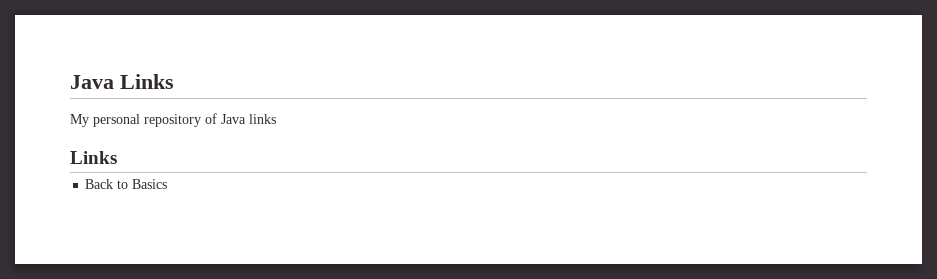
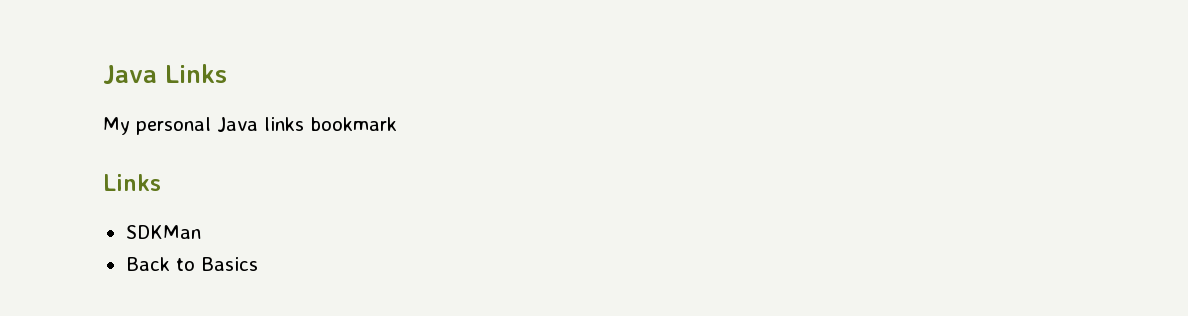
- My personal repository of Java links
+ My personal Java links bookmark
  Links
+ SDKMan

